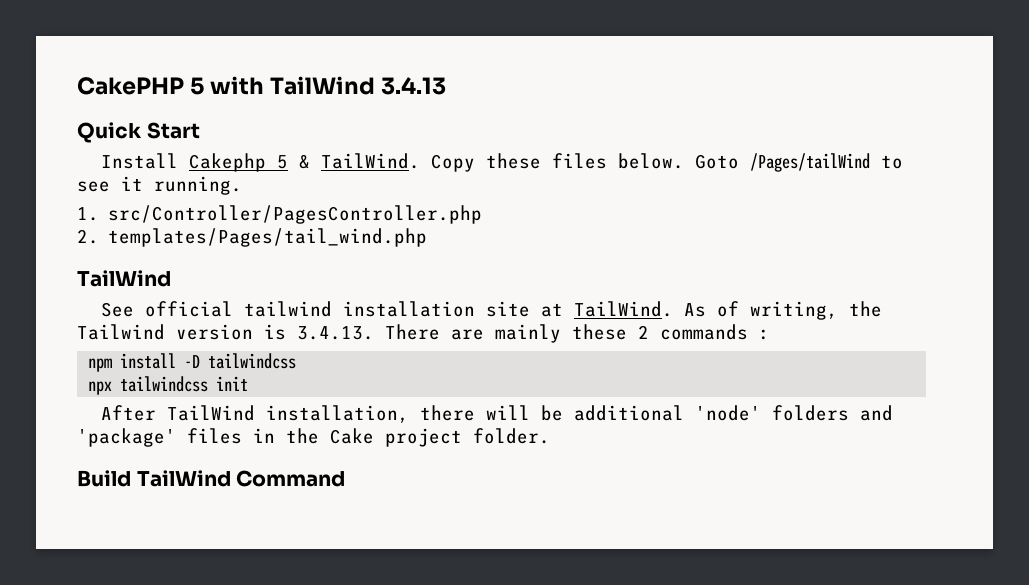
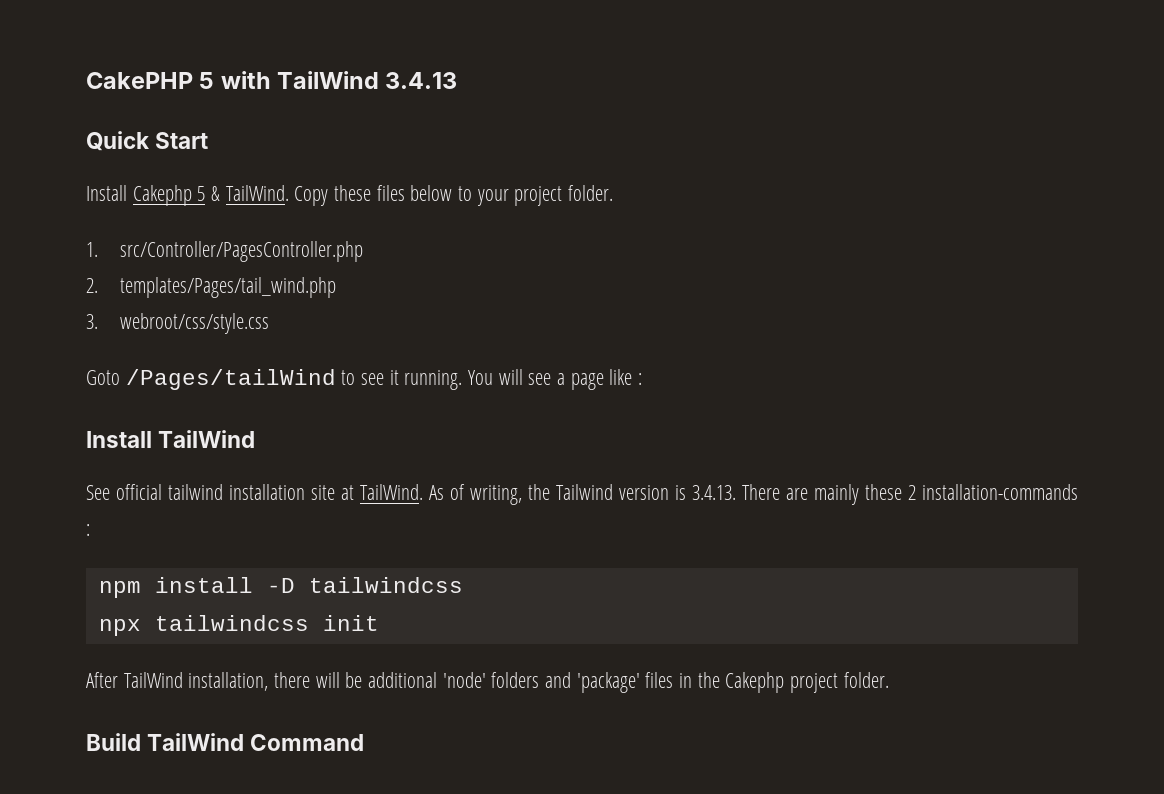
- Copy these files below. Goto /Pages/tailWind to see it running.
+ Copy these files below to your project folder.
  1. src/Controller/PagesController.php
  2. templates/Pages/tail_wind.php
- TailWind
+ 3. webroot/css/style.css
+ Goto /Pages/tailWind to see it running. You will see a page like :
+ Install TailWind
- As of writing, the Tailwind version is 3.4.13. There are mainly these 2 commands :
+ As of writing, the Tailwind version is 3.4.13. There are mainly these 2 installation-commands :
- After TailWind installation, there will be additional 'node' folders and 'package' files in the Cake project folder.
+ After TailWind installation, there will be additional 'node' folders and 'package' files in the Cakephp project folder.

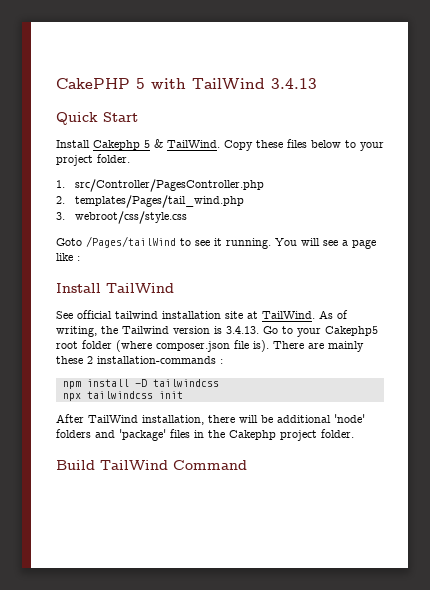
- As of writing, the Tailwind version is 3.4.13. There are mainly these 2 installation-commands :
+ As of writing, the Tailwind version is 3.4.13. Go to your Cakephp5 root folder (where composer.json file is). There are mainly these 2 installation-commands :

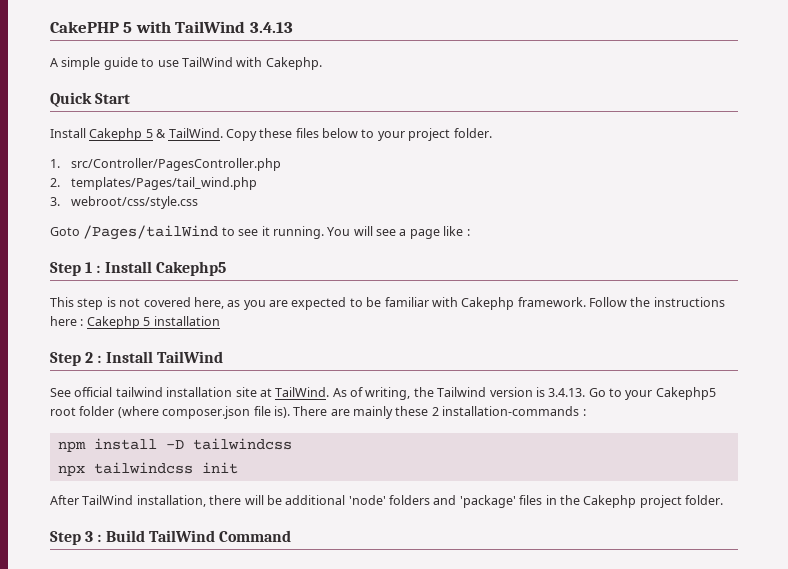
+ A simple guide to use TailWind with Cakephp.
- Install TailWind
+ Step 1 : Install Cakephp5
+ This step is not covered here, as you are expected to be familiar with Cakephp framework. Follow the instructions here : Cakephp 5 installation
+ Step 2 : Install TailWind
- Build TailWind Command
+ Step 3 : Build TailWind Command

